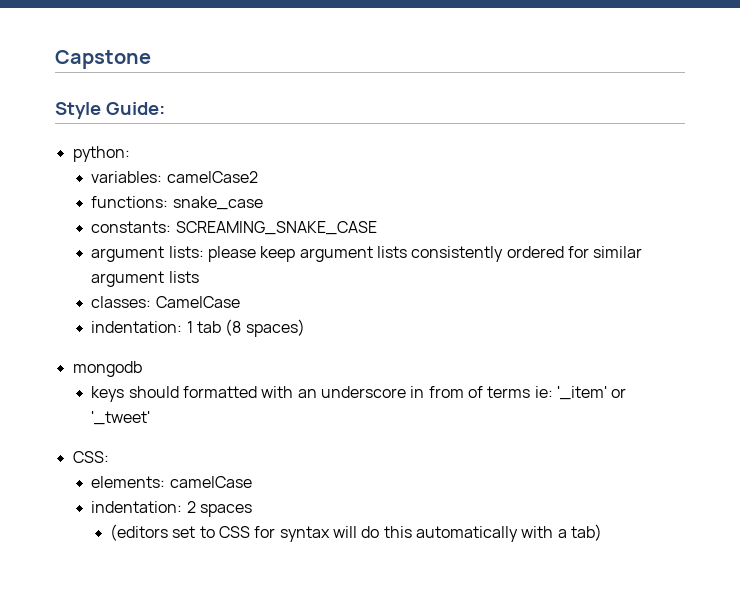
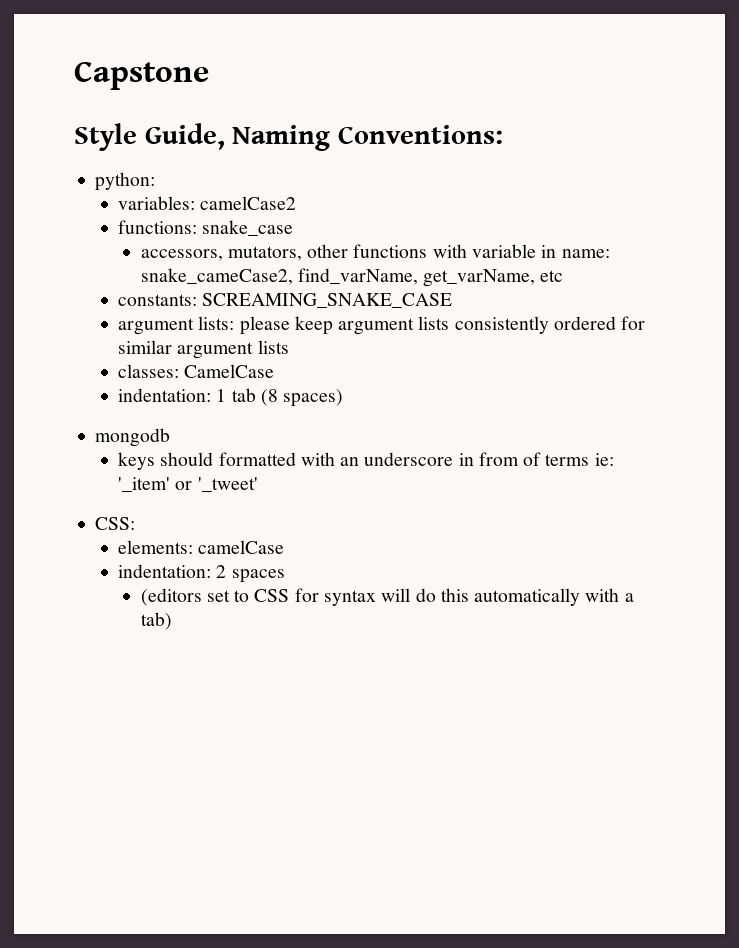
- Style Guide:
+ Style Guide, Naming Conventions:
+ accessors, mutators, other functions with variable in name: snake_cameCase2, find_varName, get_varName, etc

